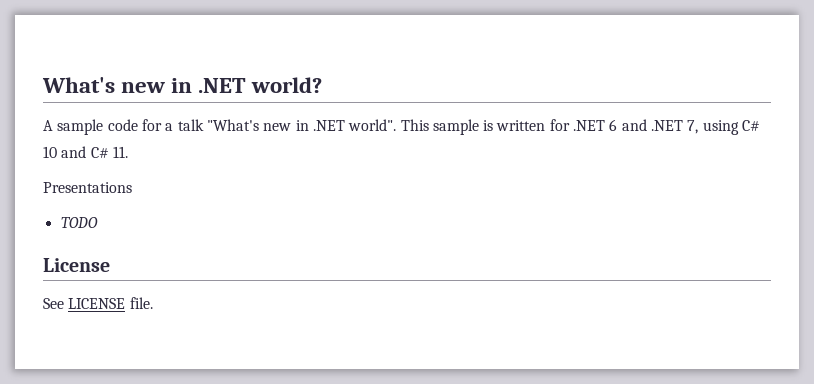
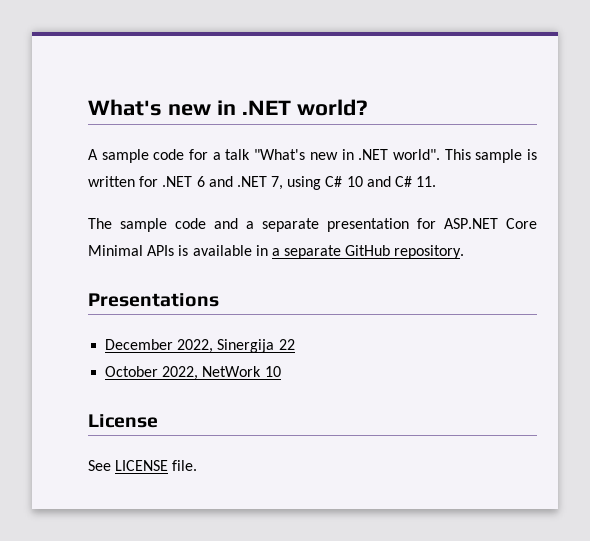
+ The sample code and a separate presentation for ASP.NET Core Minimal APIs is available in a separate GitHub repository.
  Presentations
- TODO
+ December 2022, Sinergija 22
+ October 2022, NetWork 10

